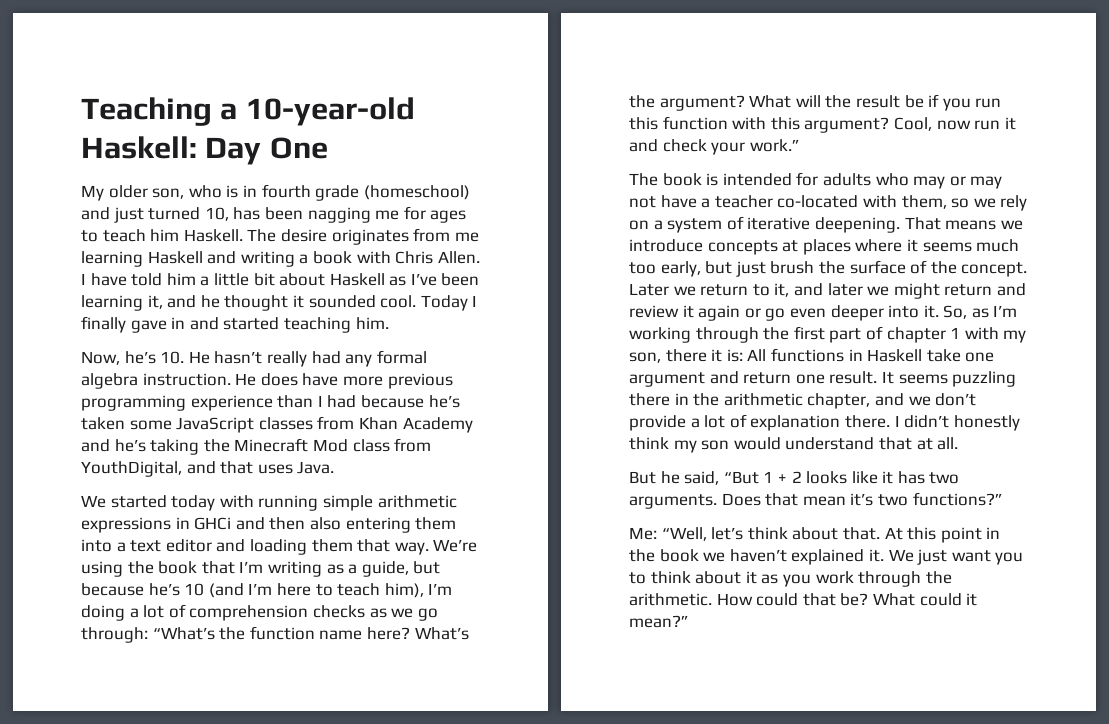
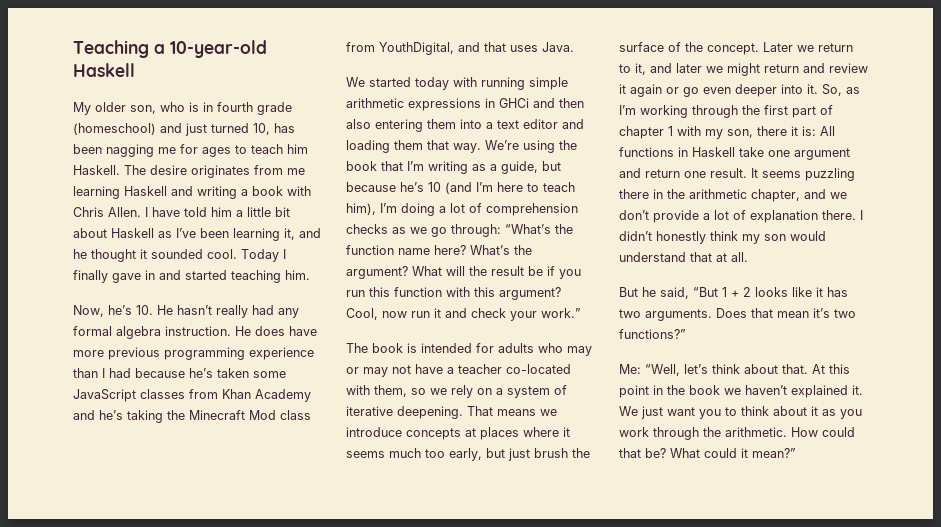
- Teaching a 10-year-old Haskell: Day One
+ Teaching a 10-year-old Haskell

